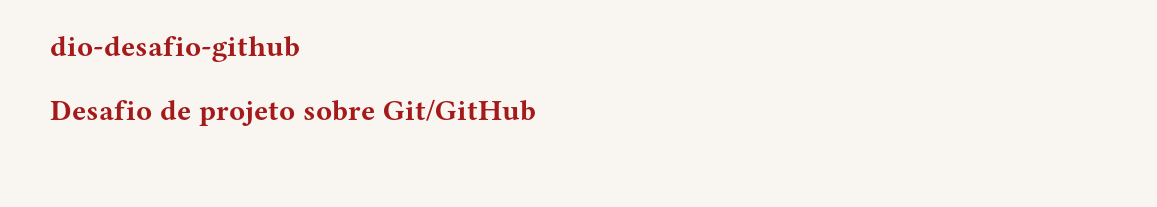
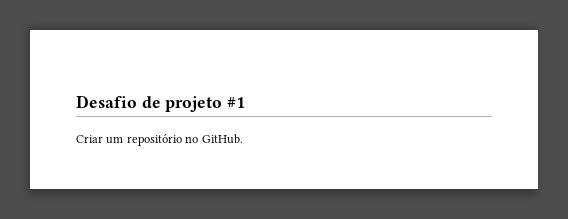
- dio-desafio-github
- Desafio de projeto sobre Git/GitHub
+ Desafio de projeto #1
+ Criar um repositório no GitHub.

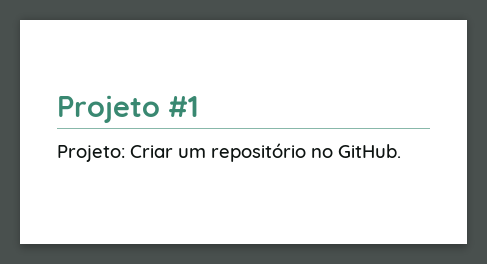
- Desafio de projeto #1
+ Projeto #1
- Criar um repositório no GitHub.
+ Projeto: Criar um repositório no GitHub.

